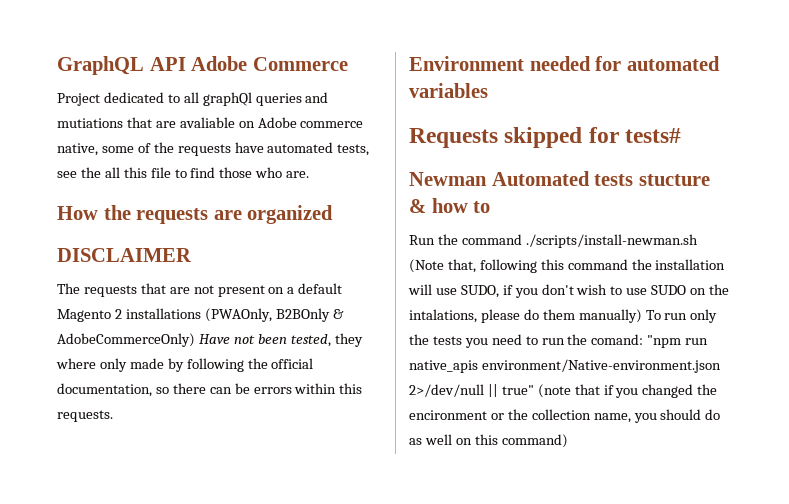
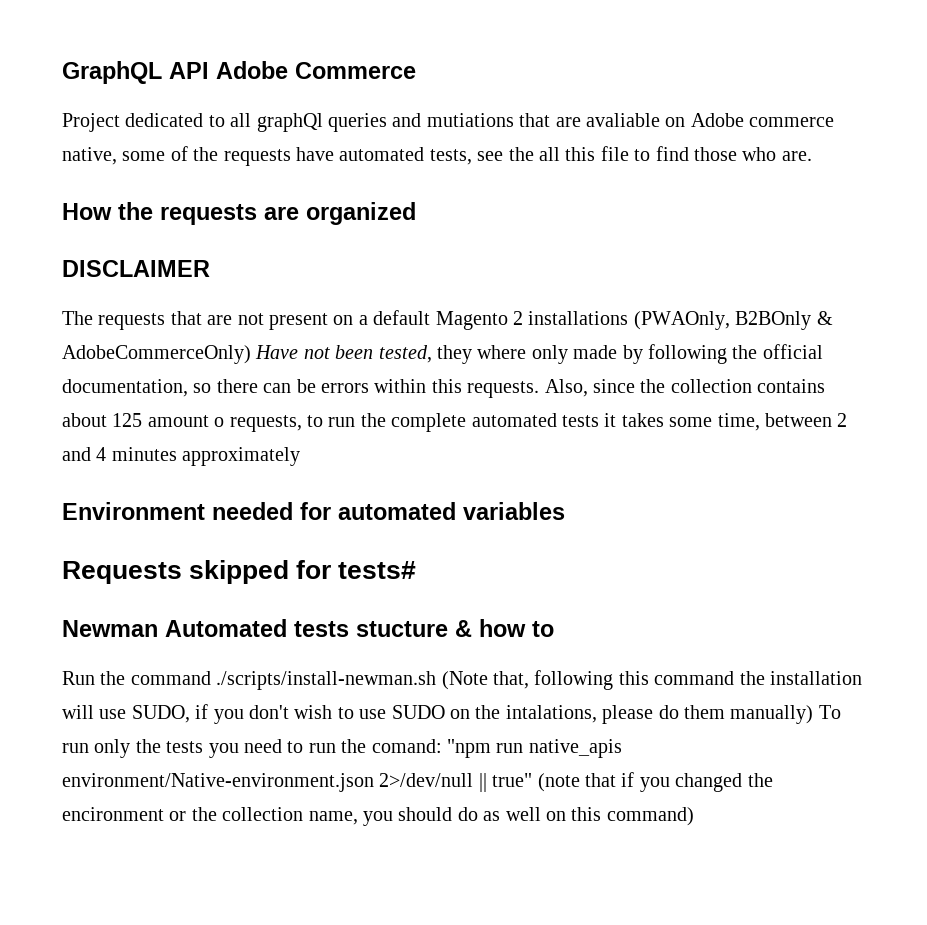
+ Also, since the collection contains about 125 amount o requests, to run the complete automated tests it takes some time, between 2 and 4 minutes approximately

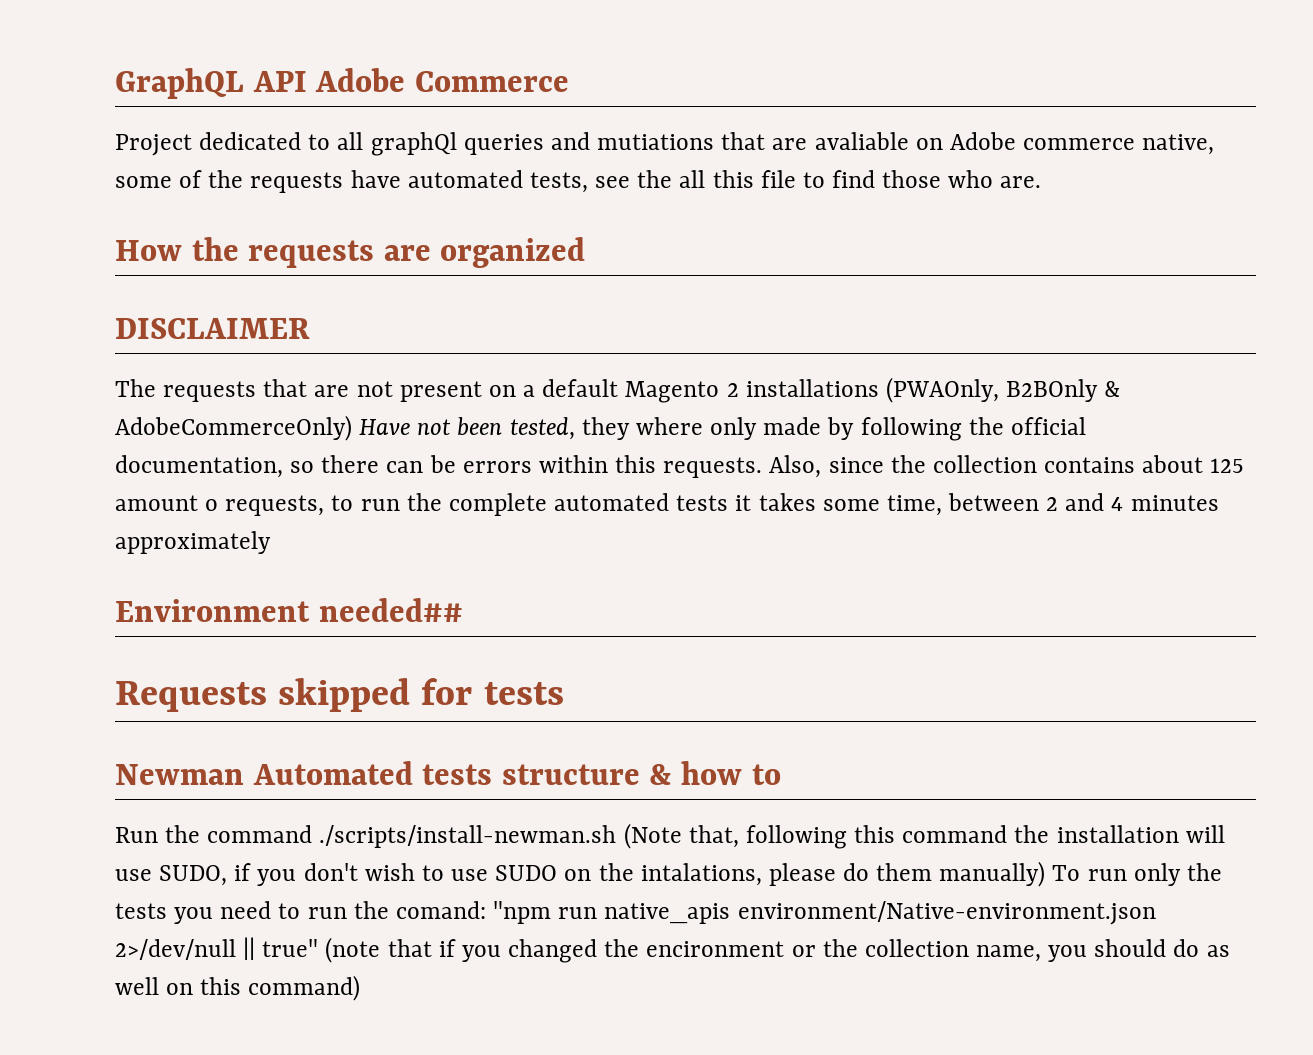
- Environment needed for automated variables
+ Environment needed##
- Requests skipped for tests#
+ Requests skipped for tests
- Newman Automated tests stucture & how to
+ Newman Automated tests structure & how to

